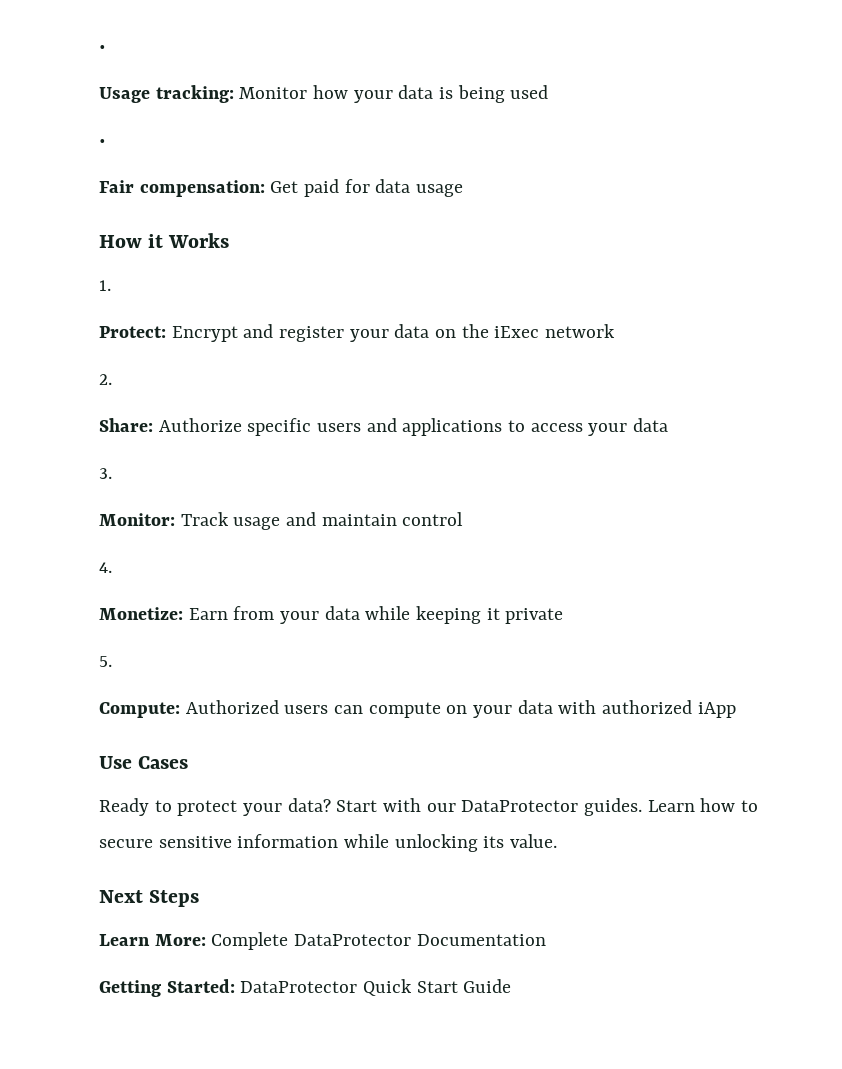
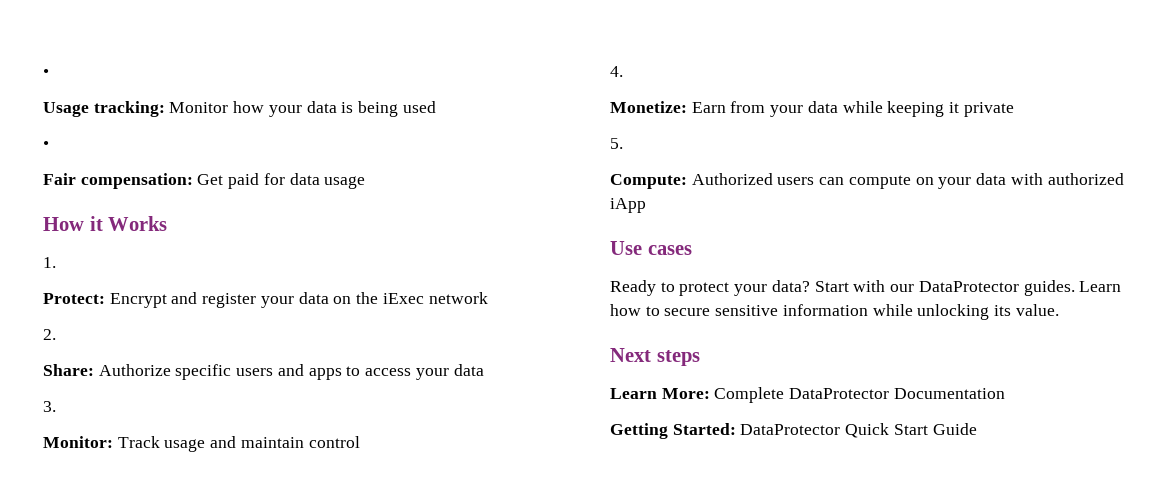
- Share: Authorize specific users and applications to access your data
+ Share: Authorize specific users and apps to access your data
- Use Cases
+ Use cases
- Next Steps
+ Next steps

